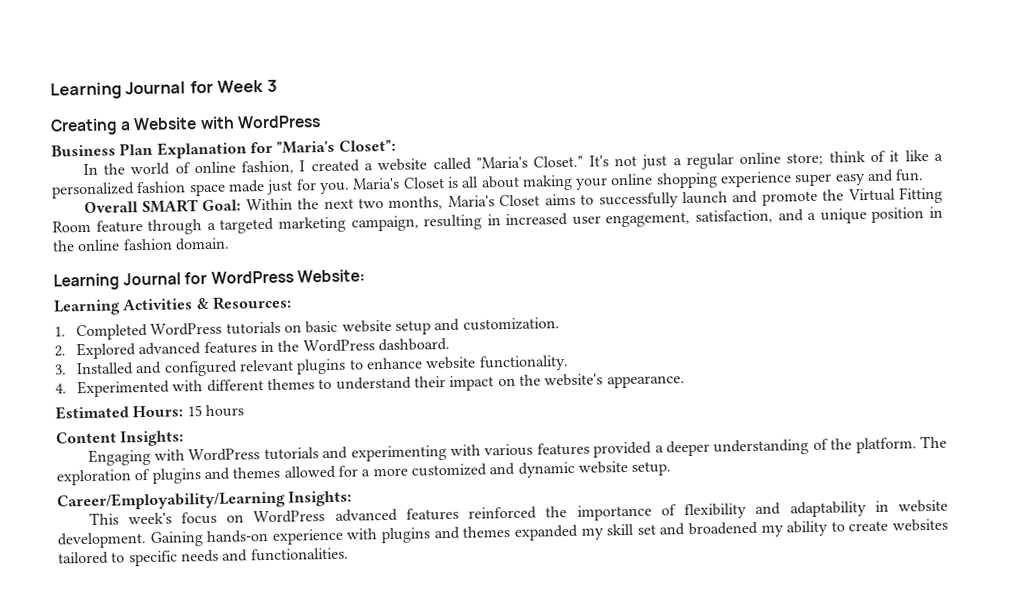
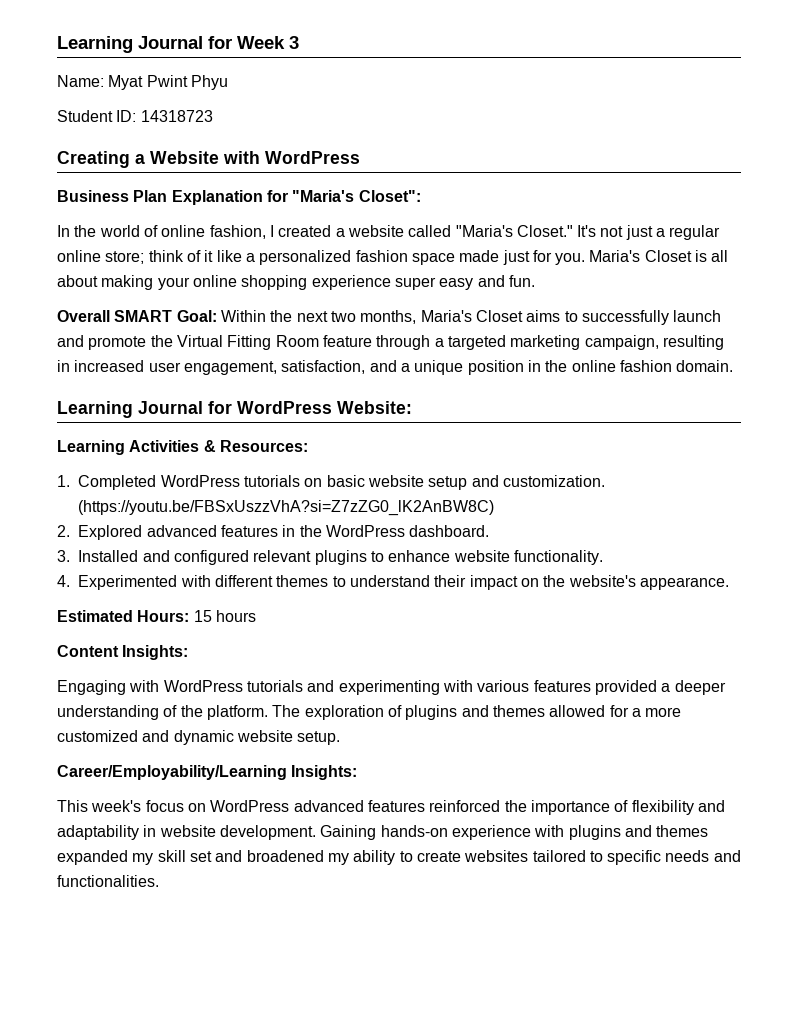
+ Name: Myat Pwint Phyu
+ Student ID: 14318723
+ (https://youtu.be/FBSxUszzVhA?si=Z7zZG0_lK2AnBW8C)

